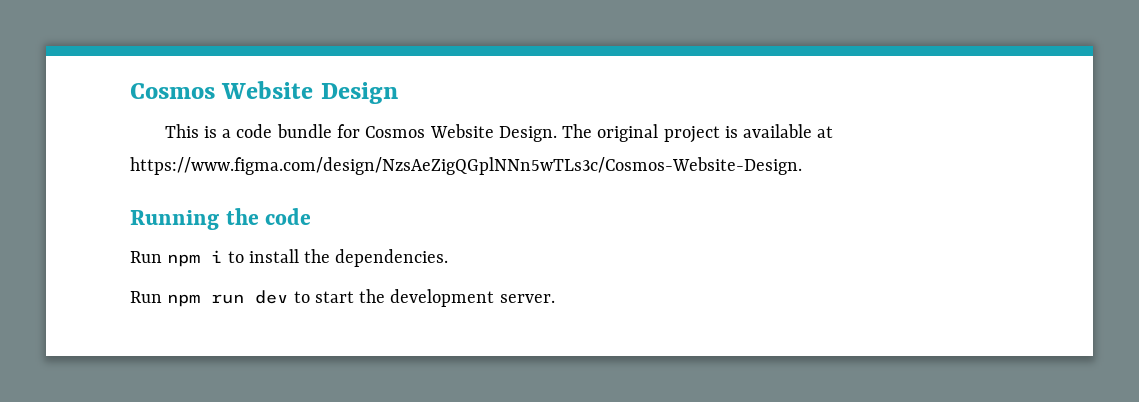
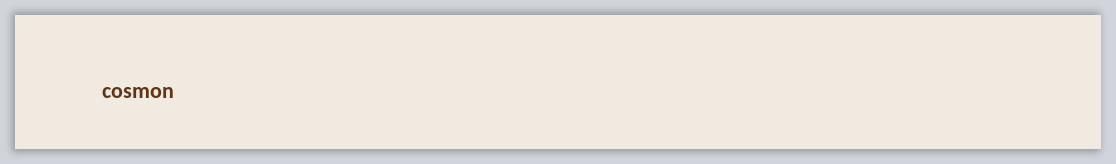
- Cosmos Website Design
- This is a code bundle for Cosmos Website Design. The original project is available at https://www.figma.com/design/NzsAeZigQGplNNn5wTLs3c/Cosmos-Website-Design.
- Running the code
- Run npm i to install the dependencies.
- Run npm run dev to start the development server.
+ cosmon

